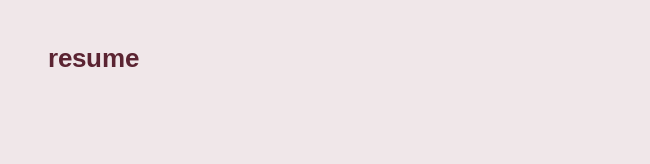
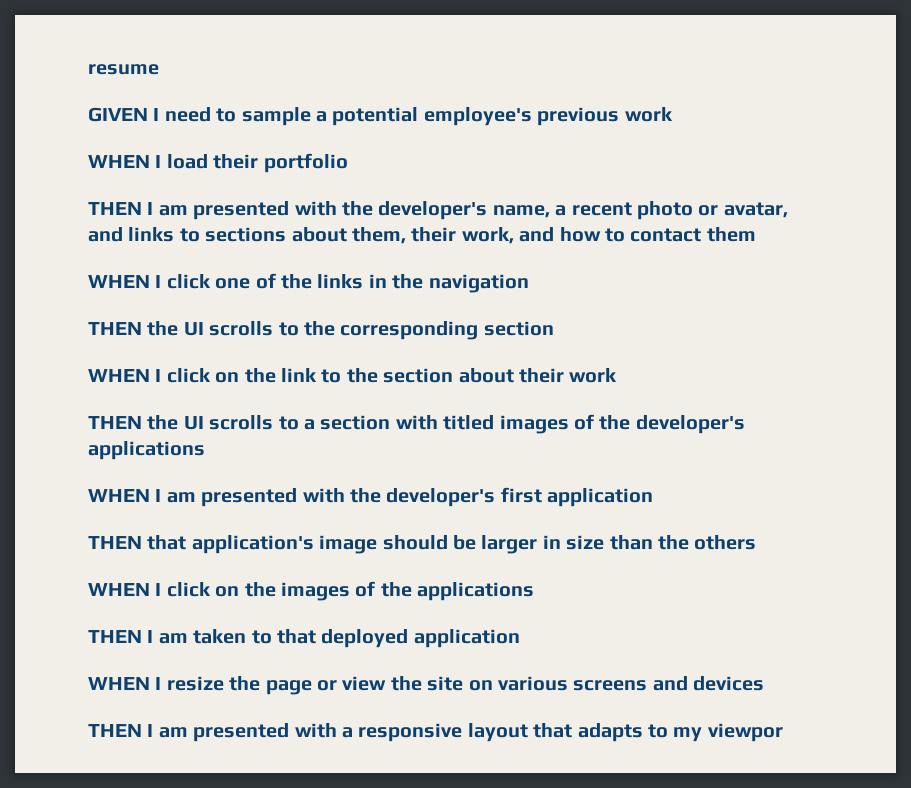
+ GIVEN I need to sample a potential employee's previous work
+ WHEN I load their portfolio
+ THEN I am presented with the developer's name, a recent photo or avatar, and links to sections about them, their work, and how to contact them
+ WHEN I click one of the links in the navigation
+ THEN the UI scrolls to the corresponding section
+ WHEN I click on the link to the section about their work
+ THEN the UI scrolls to a section with titled images of the developer's applications
+ WHEN I am presented with the developer's first application
+ THEN that application's image should be larger in size than the others
+ WHEN I click on the images of the applications
+ THEN I am taken to that deployed application
+ WHEN I resize the page or view the site on various screens and devices
+ THEN I am presented with a responsive layout that adapts to my viewpor

